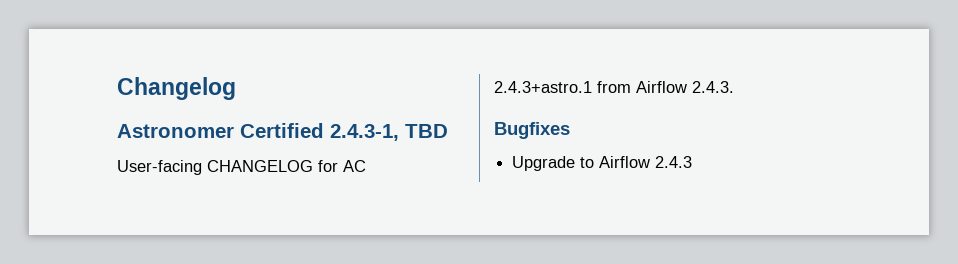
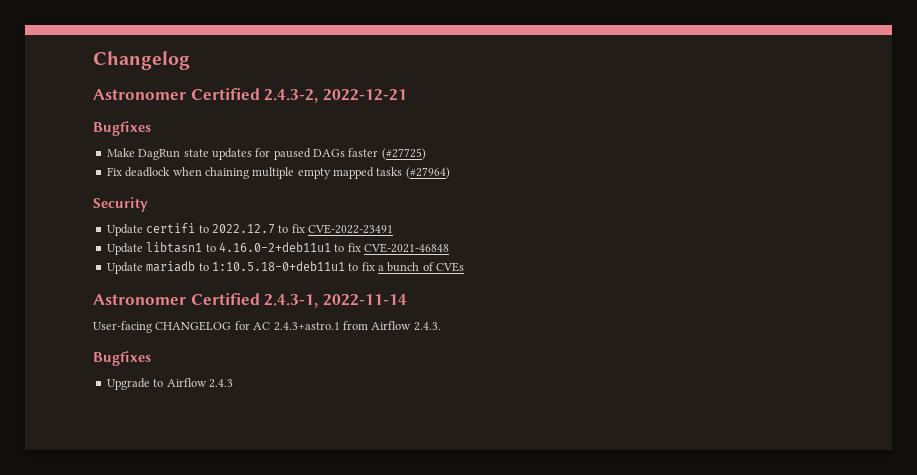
+ Astronomer Certified 2.4.3-2, 2022-12-21
+ Bugfixes
+ Make DagRun state updates for paused DAGs faster (#27725)
+ Fix deadlock when chaining multiple empty mapped tasks (#27964)
+ Security
+ Update certifi to 2022.12.7 to fix CVE-2022-23491
+ Update libtasn1 to 4.16.0-2+deb11u1 to fix CVE-2021-46848
+ Update mariadb to 1:10.5.18-0+deb11u1 to fix a bunch of CVEs
- Astronomer Certified 2.4.3-1, TBD
+ Astronomer Certified 2.4.3-1, 2022-11-14

